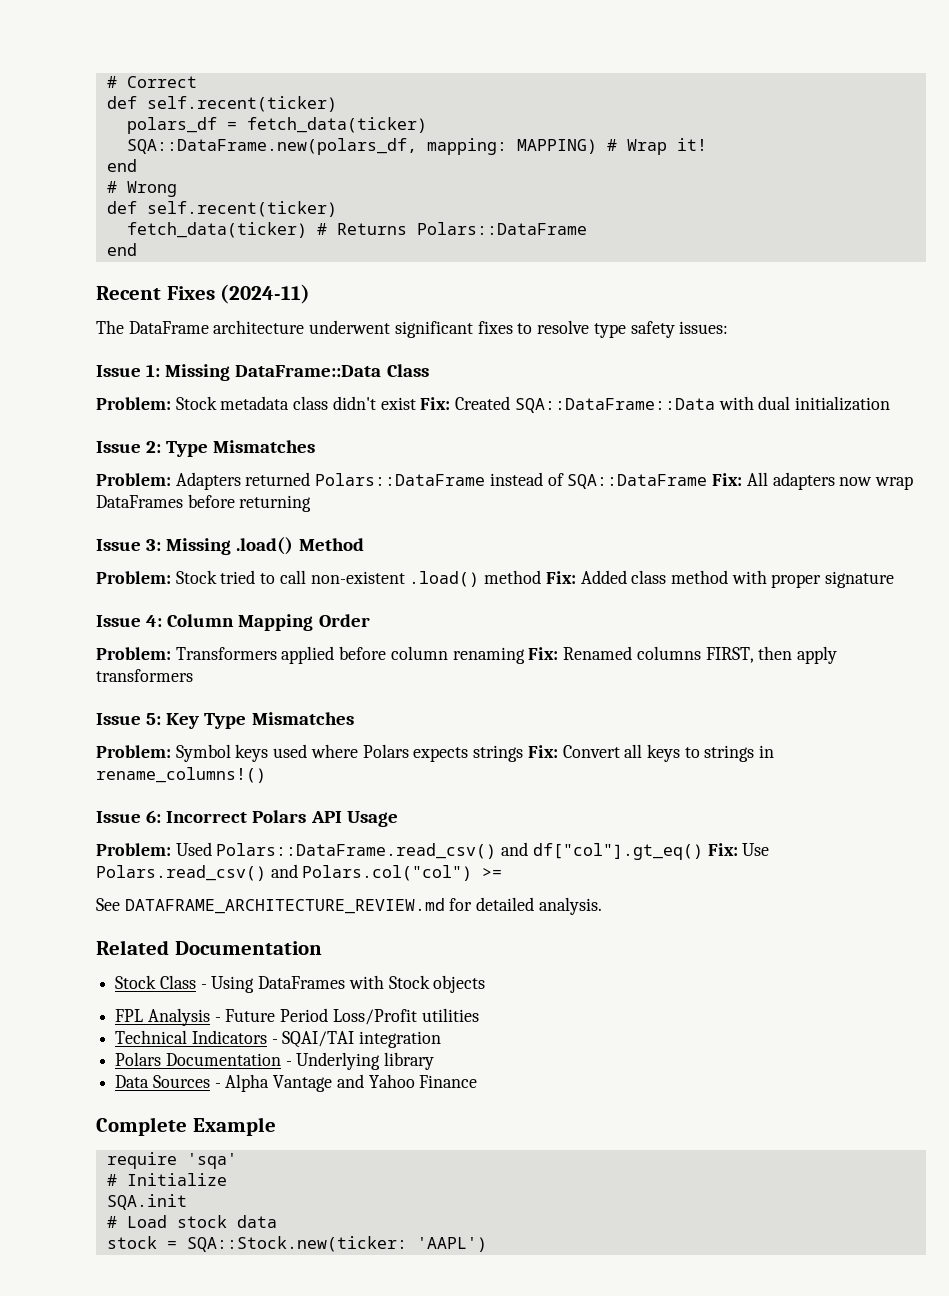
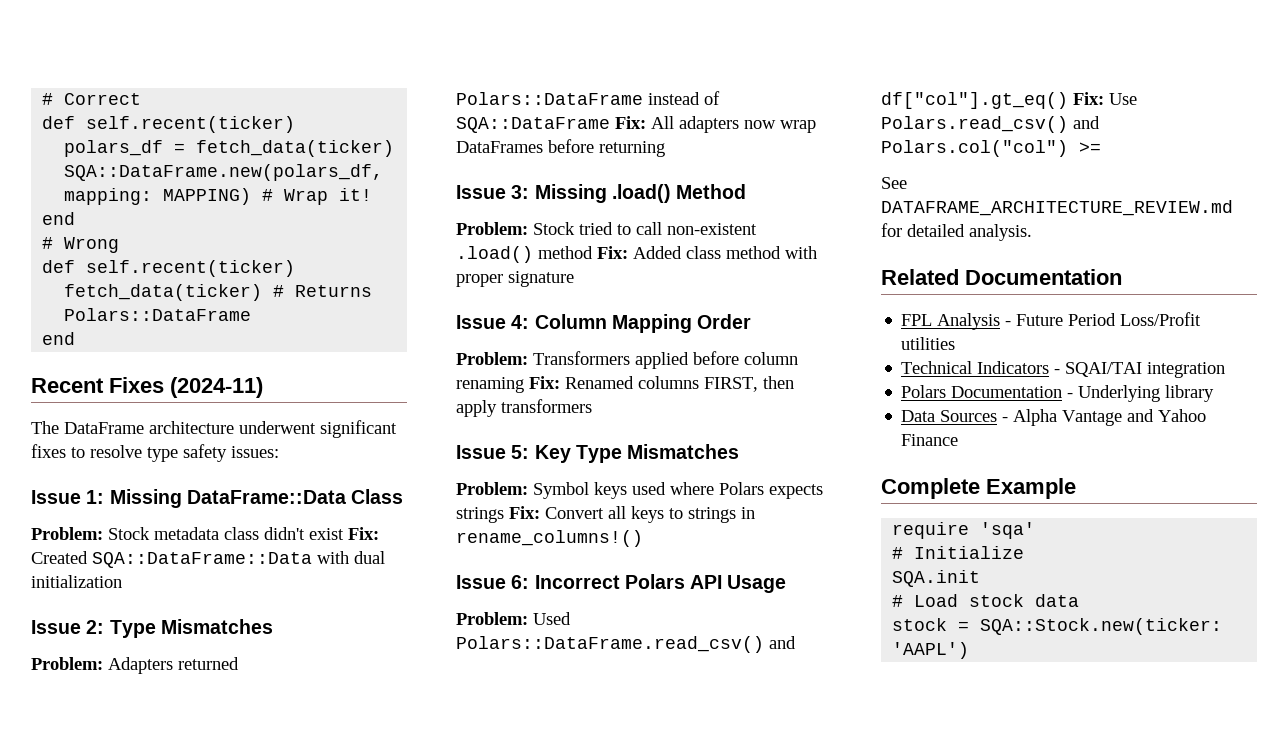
- Stock Class - Using DataFrames with Stock objects

